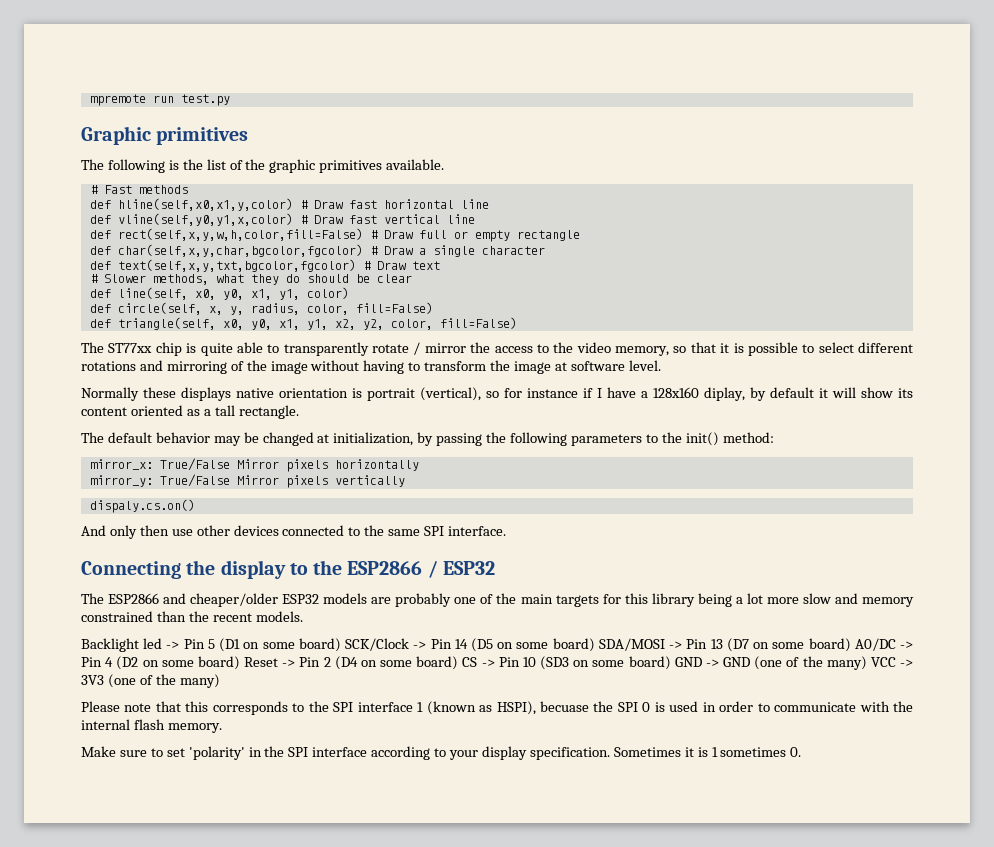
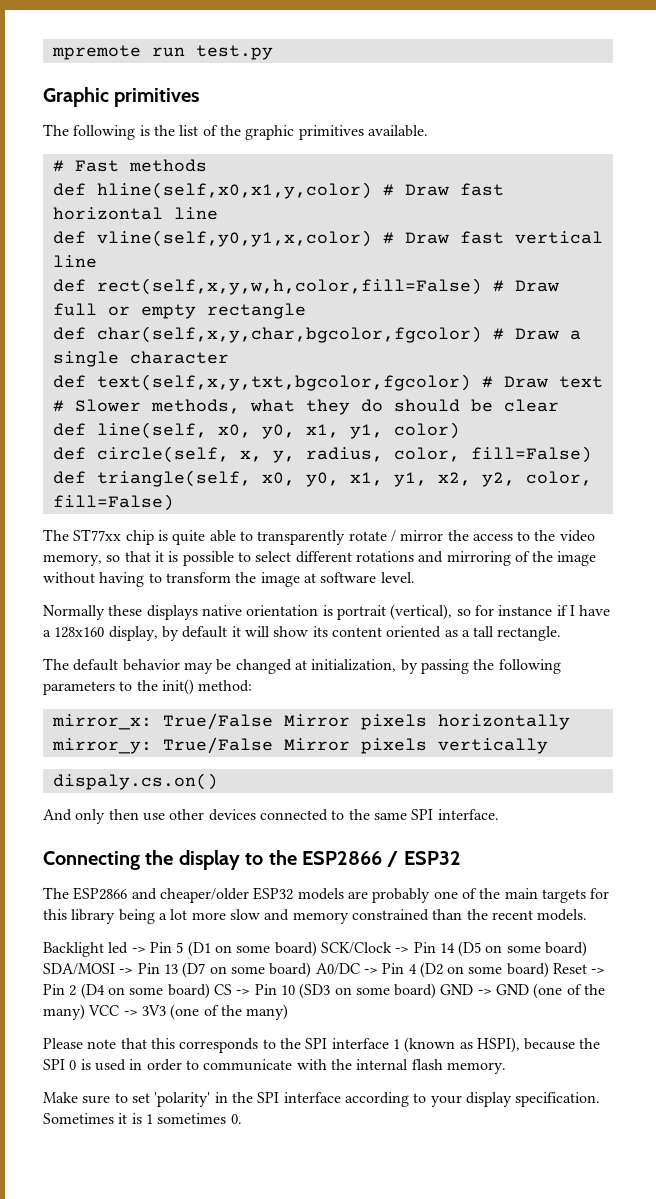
- Normally these displays native orientation is portrait (vertical), so for instance if I have a 128x160 diplay, by default it will show its content oriented as a tall rectangle.
+ Normally these displays native orientation is portrait (vertical), so for instance if I have a 128x160 display, by default it will show its content oriented as a tall rectangle.
- Please note that this corresponds to the SPI interface 1 (known as HSPI), becuase the SPI 0 is used in order to communicate with the internal flash memory.
+ Please note that this corresponds to the SPI interface 1 (known as HSPI), because the SPI 0 is used in order to communicate with the internal flash memory.

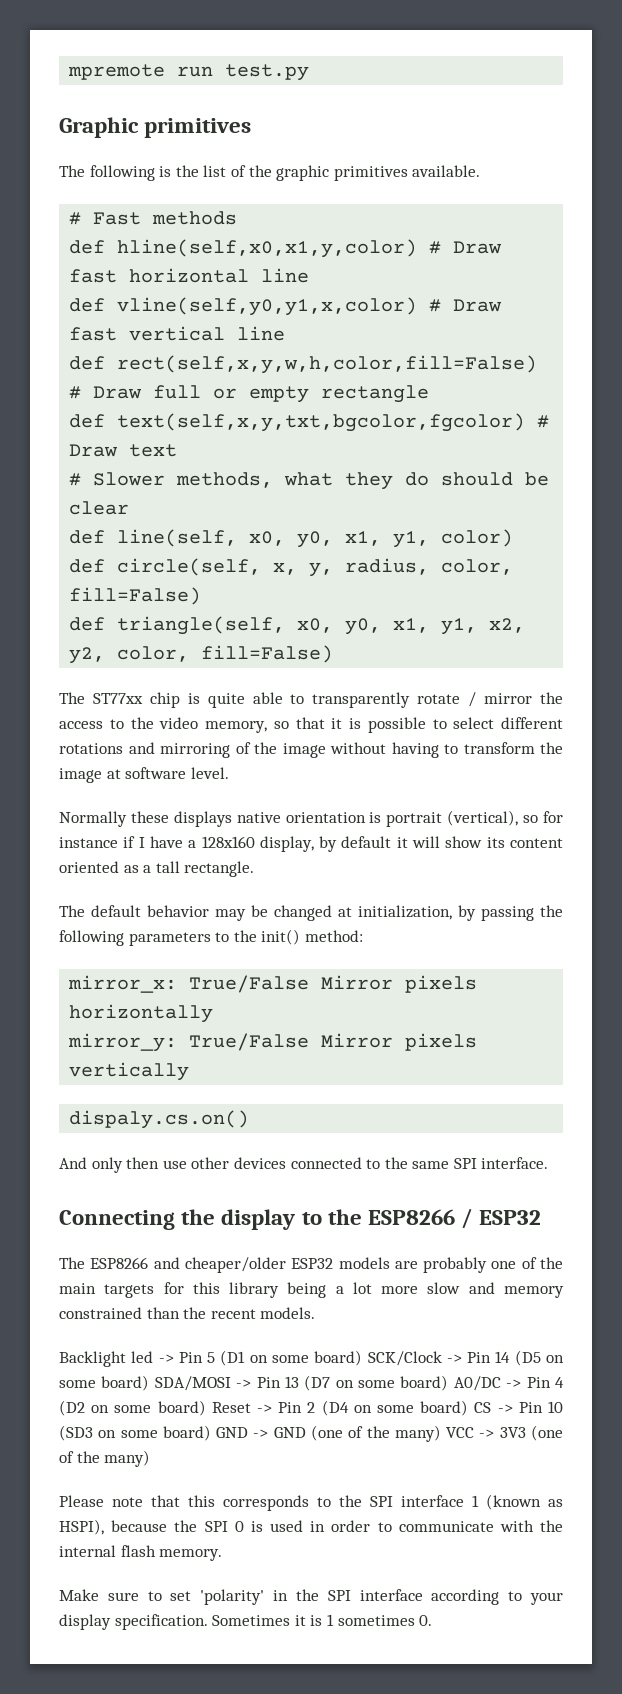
- def char(self,x,y,char,bgcolor,fgcolor) # Draw a single character
- Connecting the display to the ESP2866 / ESP32
+ Connecting the display to the ESP8266 / ESP32
- The ESP2866 and cheaper/older ESP32 models are probably one of the main targets for this library being a lot more slow and memory constrained than the recent models.
+ The ESP8266 and cheaper/older ESP32 models are probably one of the main targets for this library being a lot more slow and memory constrained than the recent models.

